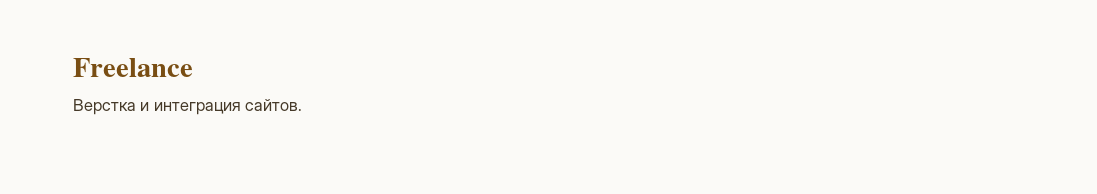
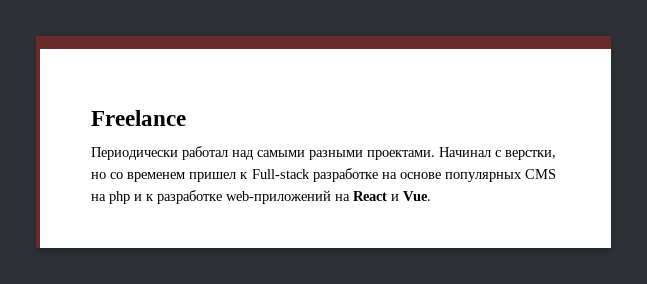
- Верстка и интеграция сайтов.
+ Периодически работал над самыми разными проектами. Начинал с верстки, но со временем пришел к Full-stack разработке на основе популярных CMS на php и к разработке web-приложений на React и Vue.

